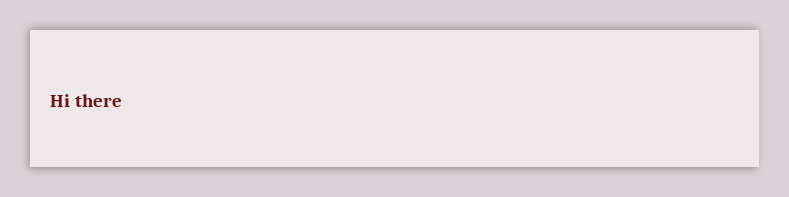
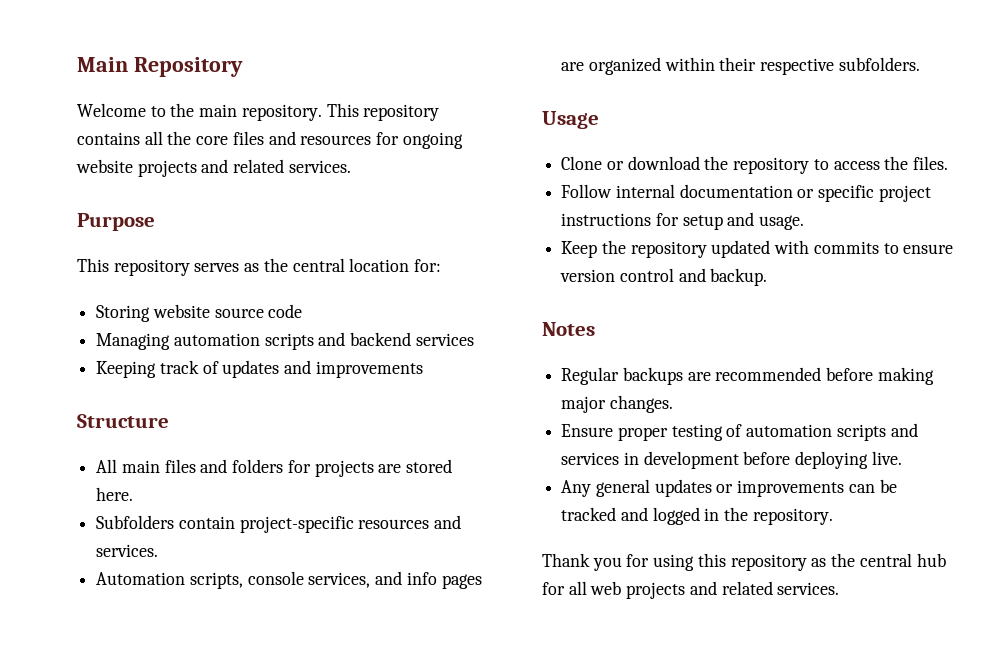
- Hi there
+ Main Repository
+ Welcome to the main repository. This repository contains all the core files and resources for ongoing website projects and related services.
+ Purpose
+ This repository serves as the central location for:
+ Storing website source code
+ Managing automation scripts and backend services
+ Keeping track of updates and improvements
+ Structure
+ All main files and folders for projects are stored here.
+ Subfolders contain project-specific resources and services.
+ Automation scripts, console services, and info pages are organized within their respective subfolders.
+ Usage
+ Clone or download the repository to access the files.
+ Follow internal documentation or specific project instructions for setup and usage.
+ Keep the repository updated with commits to ensure version control and backup.
+ Notes
+ Regular backups are recommended before making major changes.
+ Ensure proper testing of automation scripts and services in development before deploying live.
+ Any general updates or improvements can be tracked and logged in the repository.
+ Thank you for using this repository as the central hub for all web projects and related services.

